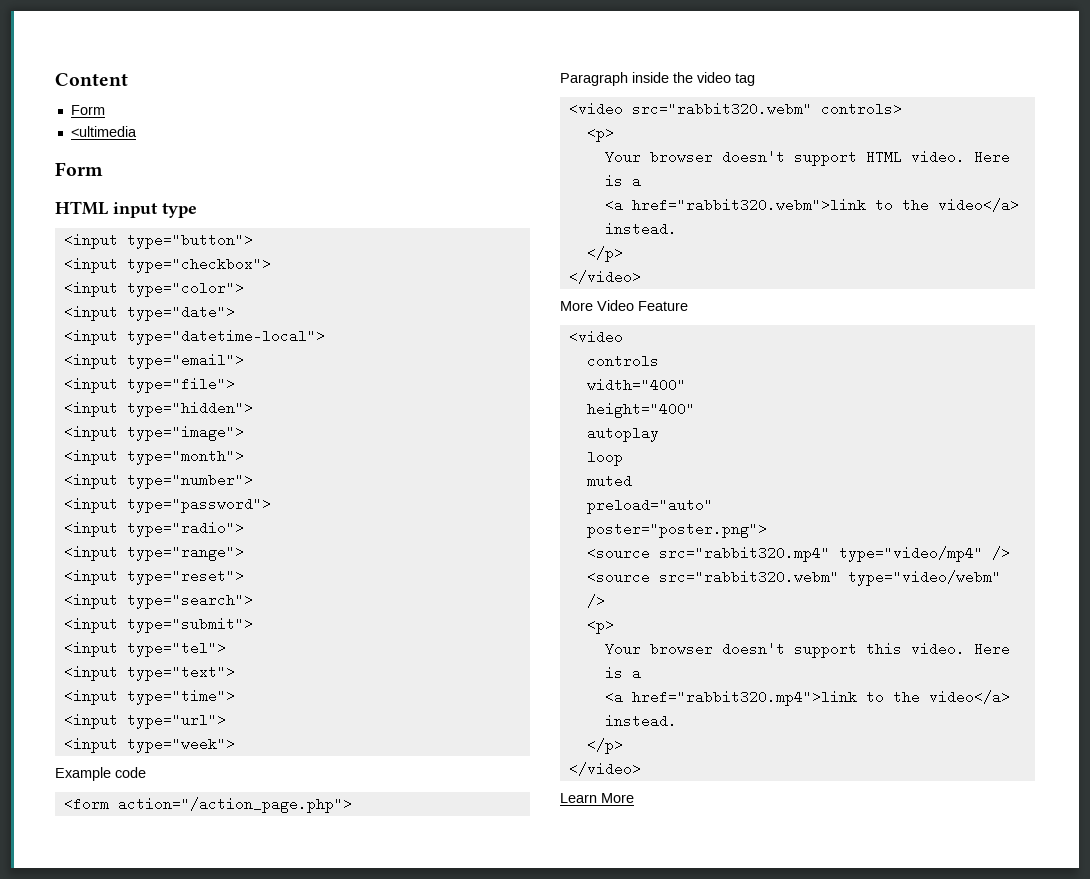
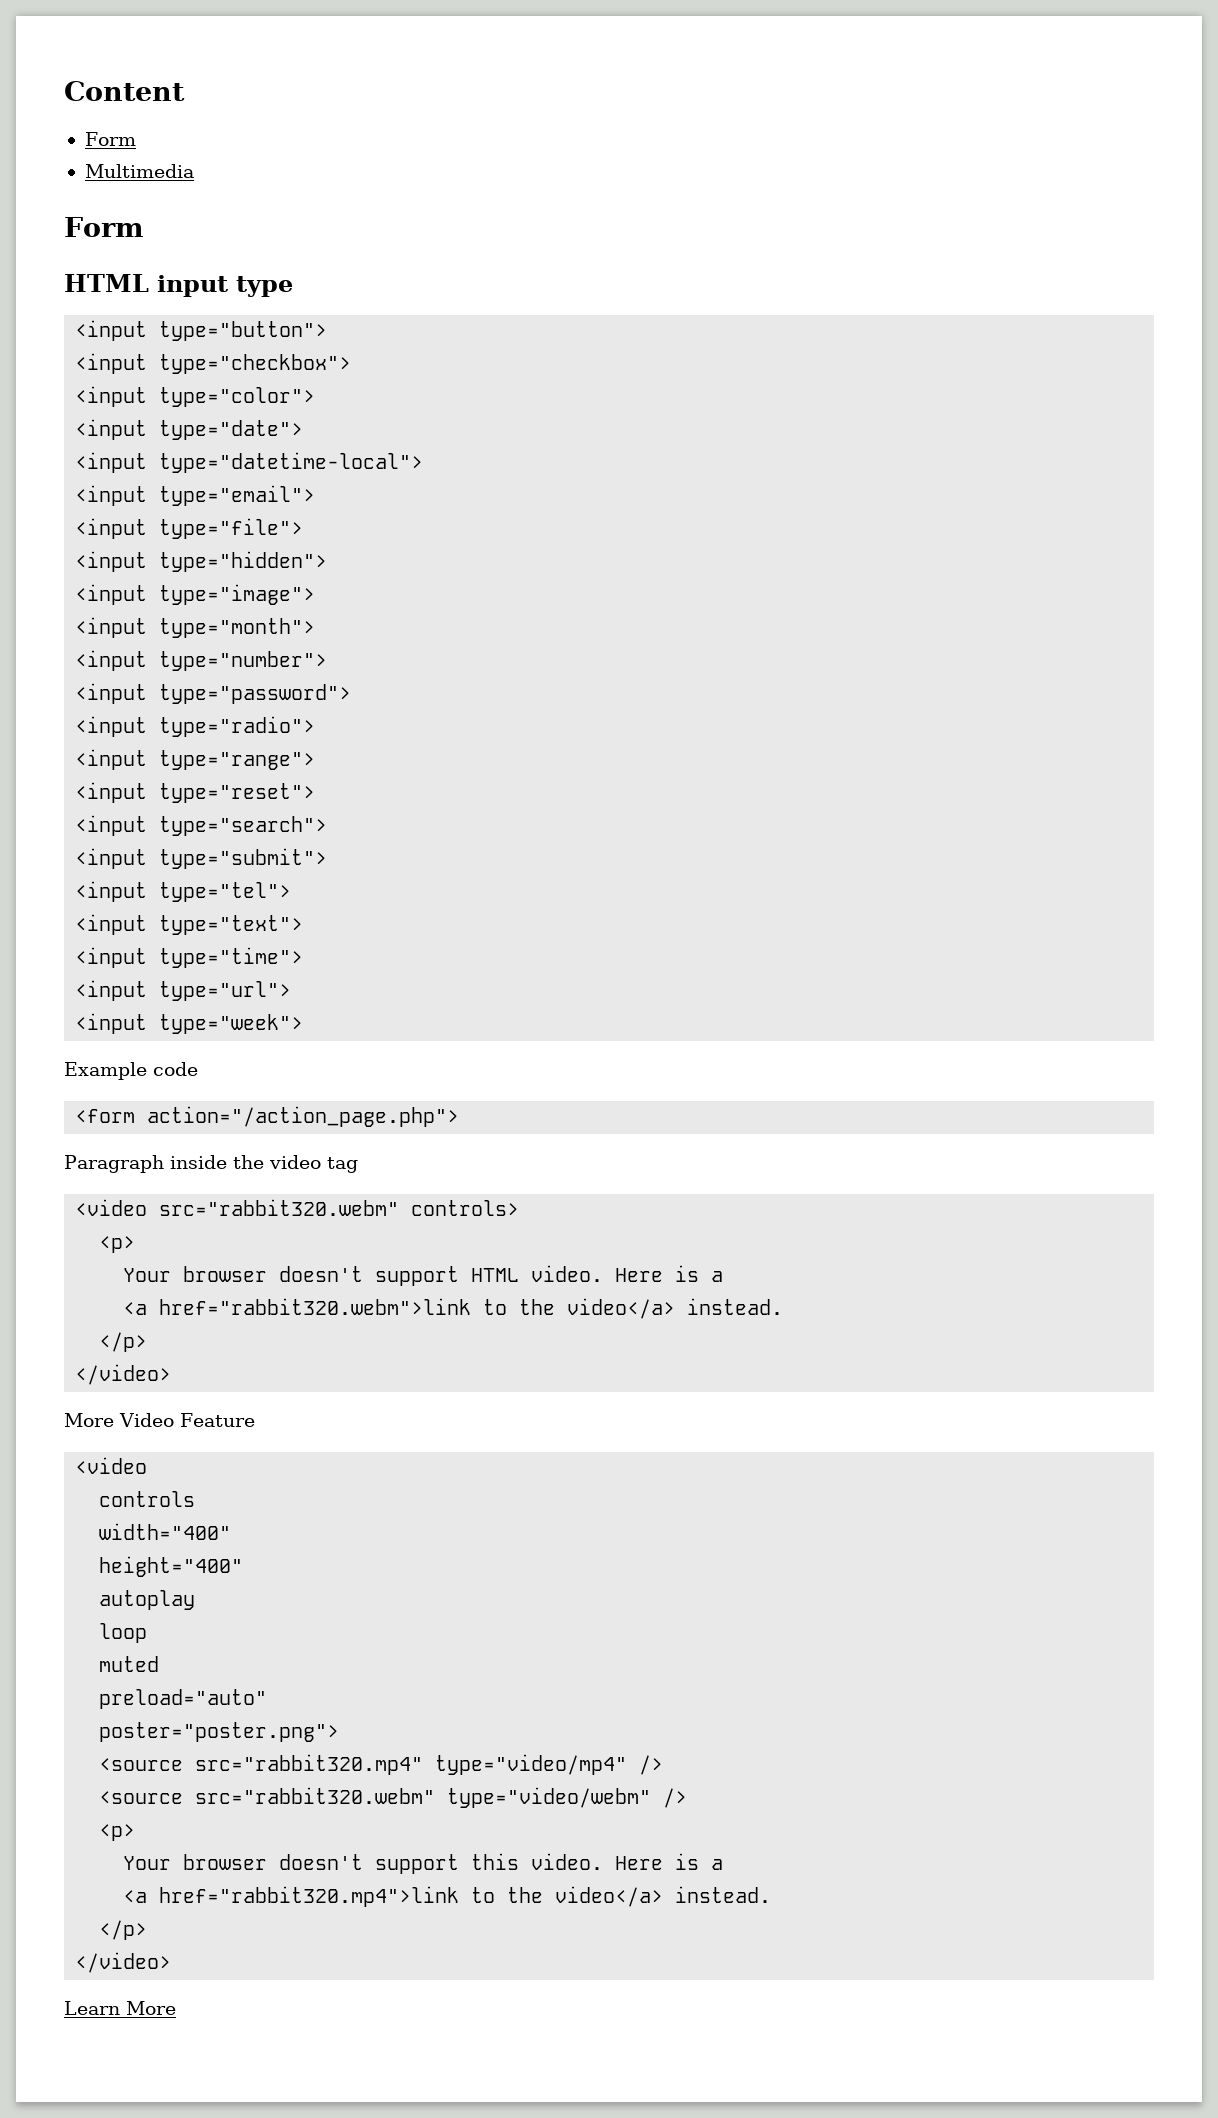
- <ultimedia
+ Multimedia

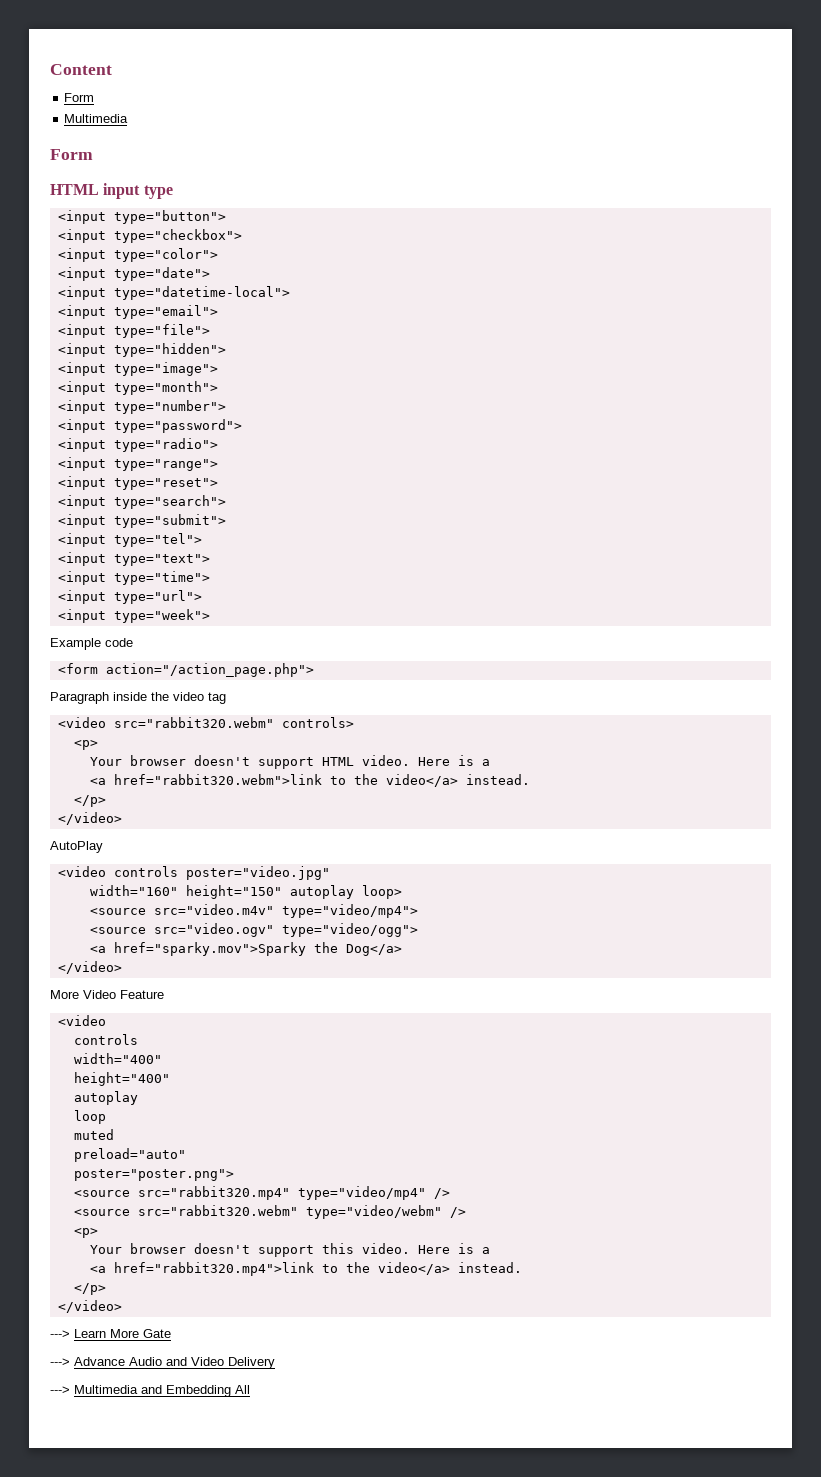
+ AutoPlay
+ <video controls poster="video.jpg"
+ width="160" height="150" autoplay loop>
+ <source src="video.m4v" type="video/mp4">
+ <source src="video.ogv" type="video/ogg">
+ <a href="sparky.mov">Sparky the Dog</a>
+ </video>
- Learn More
+ ---> Learn More Gate
+ ---> Advance Audio and Video Delivery
+ ---> Multimedia and Embedding All

